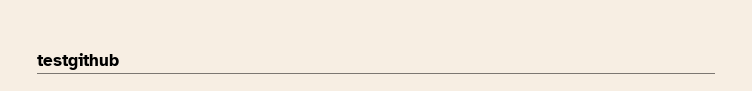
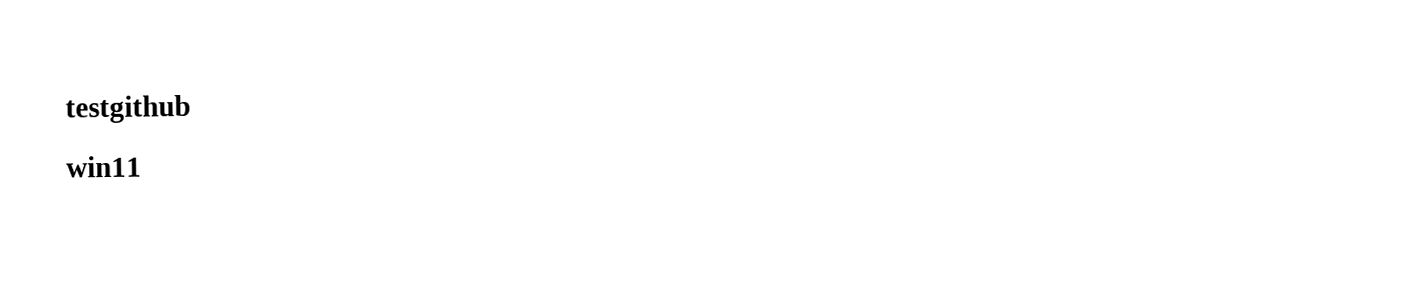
+ win11

